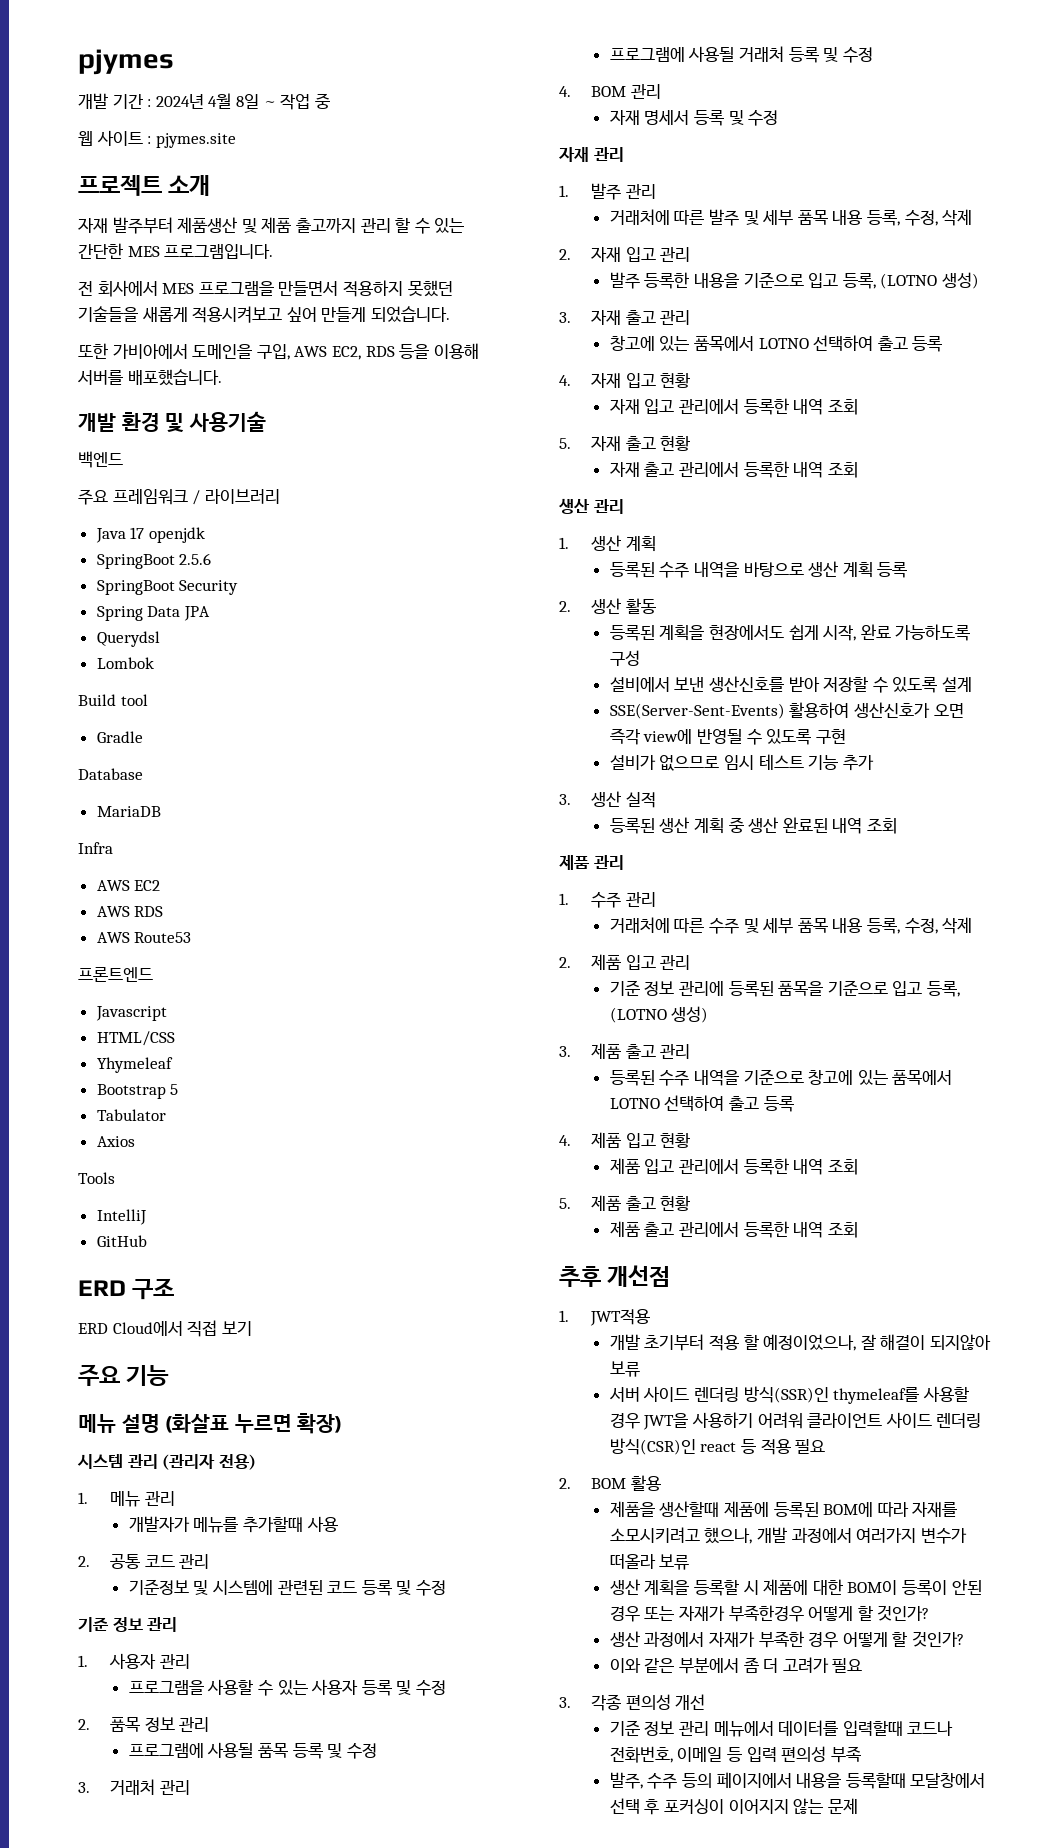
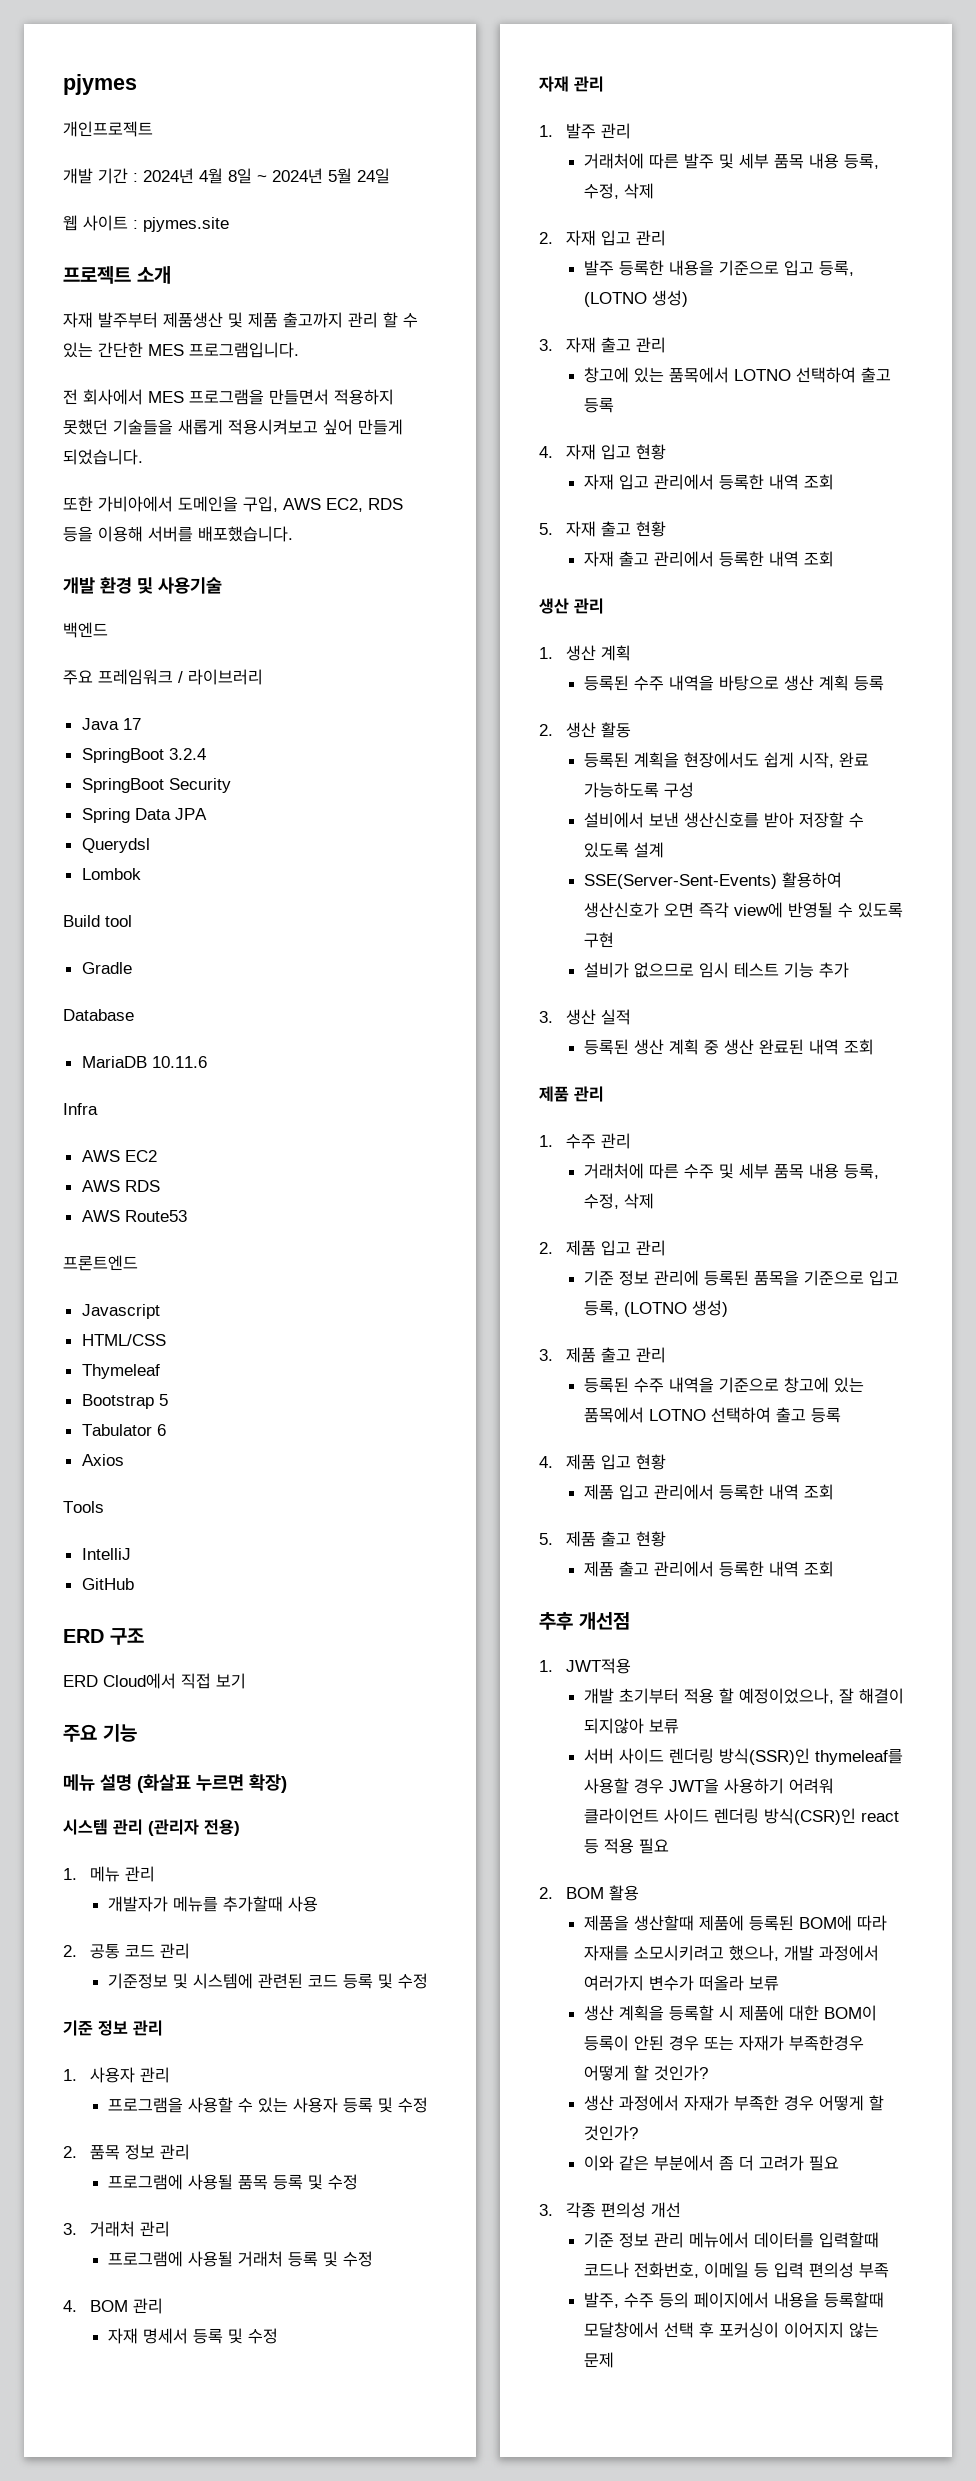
+ 개인프로젝트
- 개발 기간 : 2024년 4월 8일 ~ 작업 중
+ 개발 기간 : 2024년 4월 8일 ~ 2024년 5월 24일
- Java 17 openjdk
- SpringBoot 2.5.6
+ Java 17
+ SpringBoot 3.2.4
- MariaDB
+ MariaDB 10.11.6
- Yhymeleaf
+ Thymeleaf
- Tabulator
+ Tabulator 6

